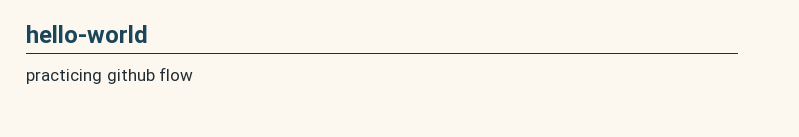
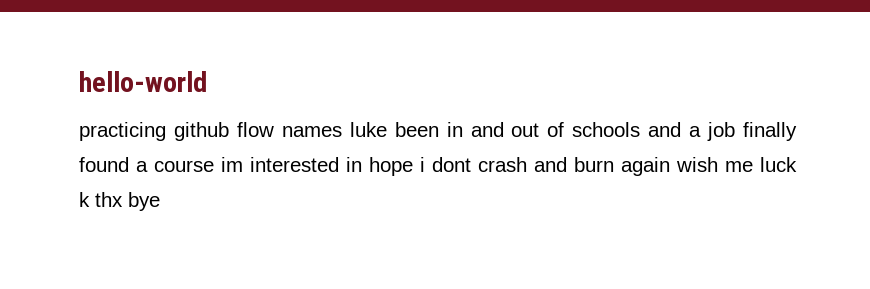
- practicing github flow
+ practicing github flow names luke been in and out of schools and a job finally found a course im interested in hope i dont crash and burn again wish me luck k thx bye

